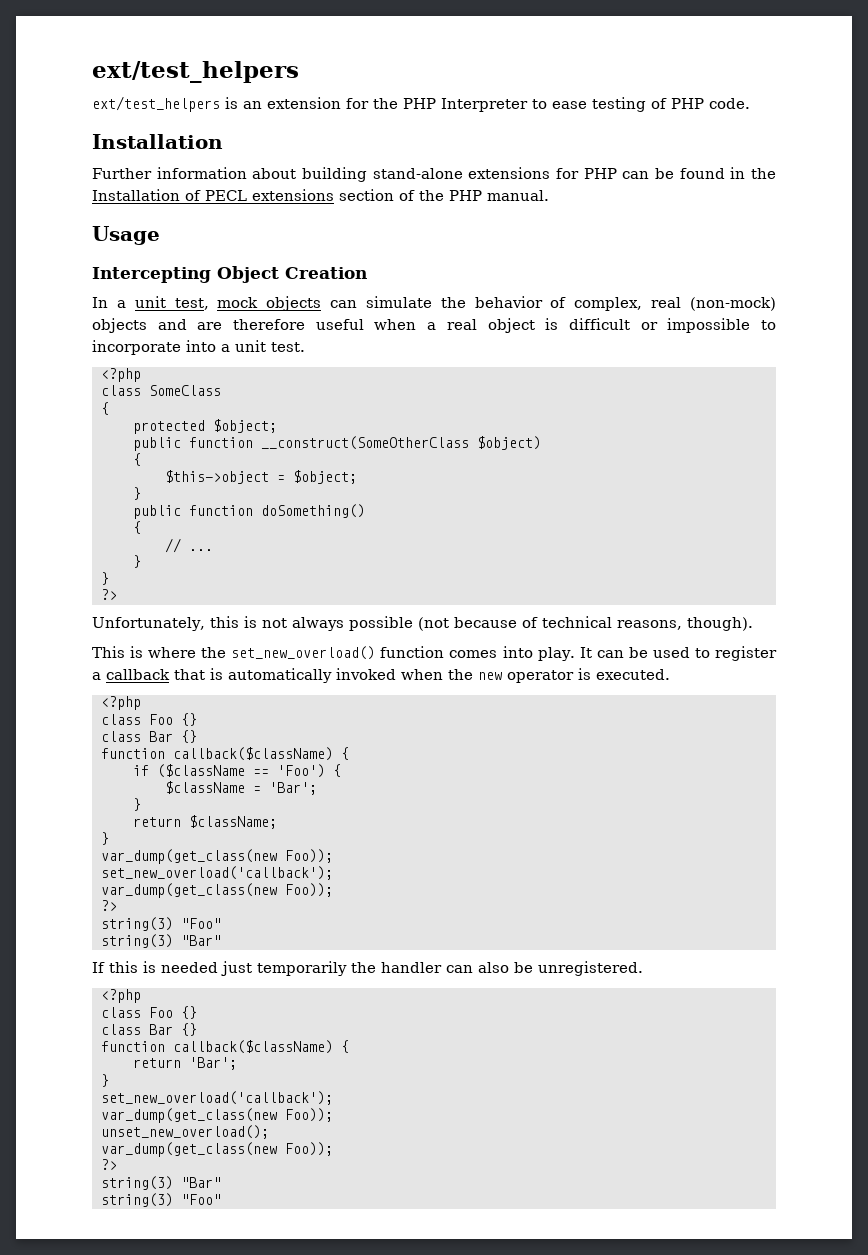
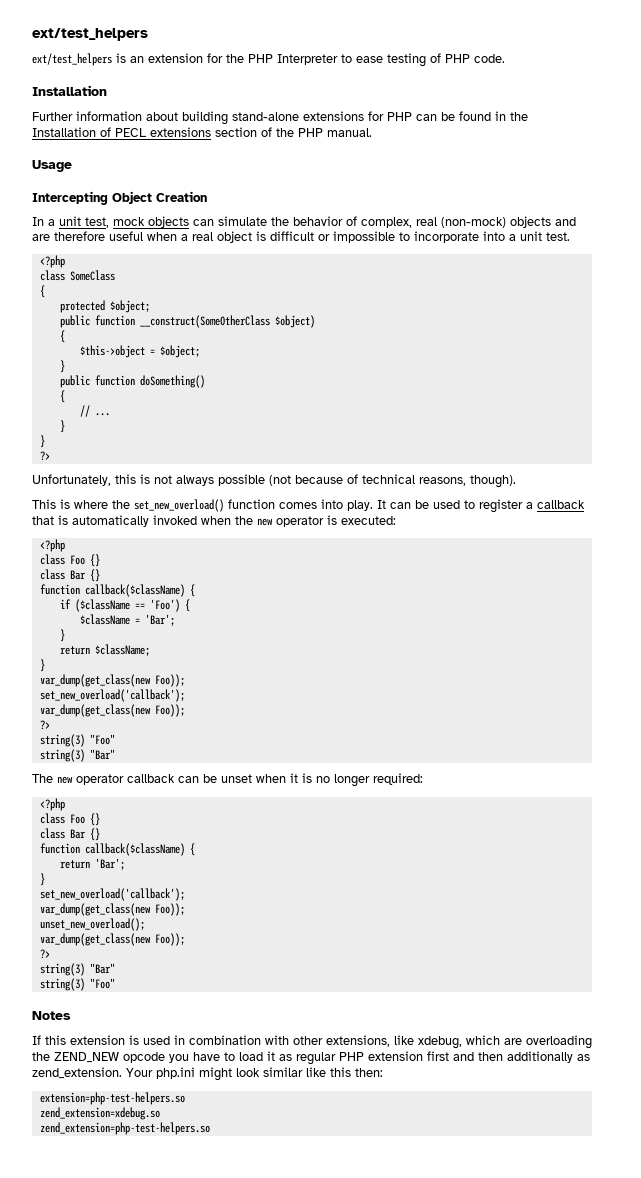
- It can be used to register a callback that is automatically invoked when the new operator is executed.
+ It can be used to register a callback that is automatically invoked when the new operator is executed:
- If this is needed just temporarily the handler can also be unregistered.
+ The new operator callback can be unset when it is no longer required:
+ Notes
+ If this extension is used in combination with other extensions, like xdebug, which are overloading the ZEND_NEW opcode you have to load it as regular PHP extension first and then additionally as zend_extension. Your php.ini might look similar like this then:
+ extension=php-test-helpers.so
+ zend_extension=xdebug.so
+ zend_extension=php-test-helpers.so

